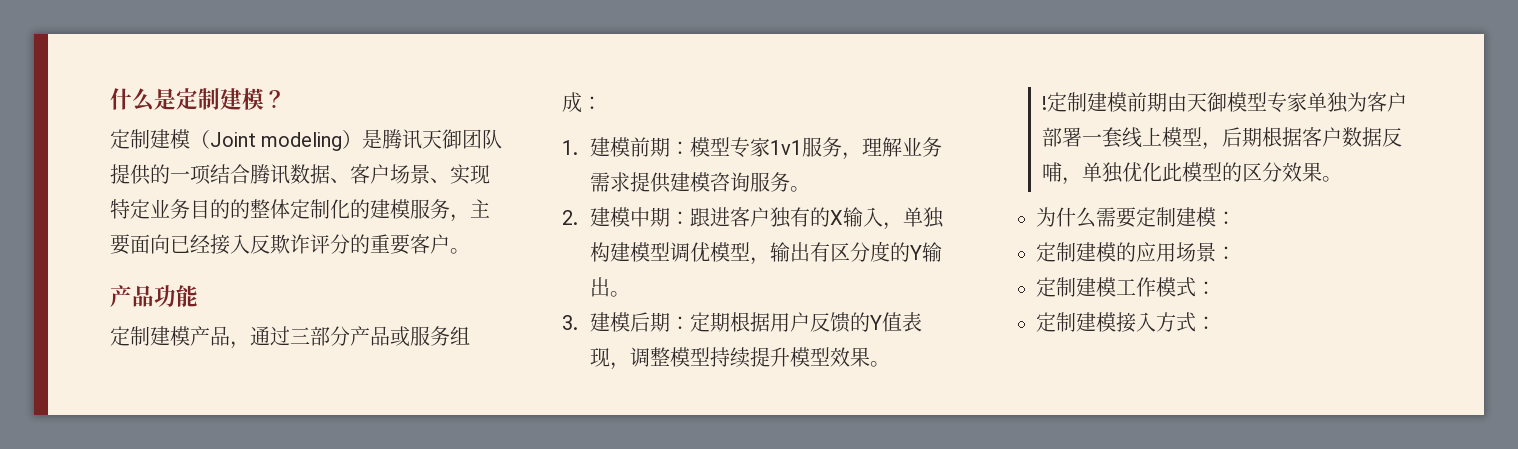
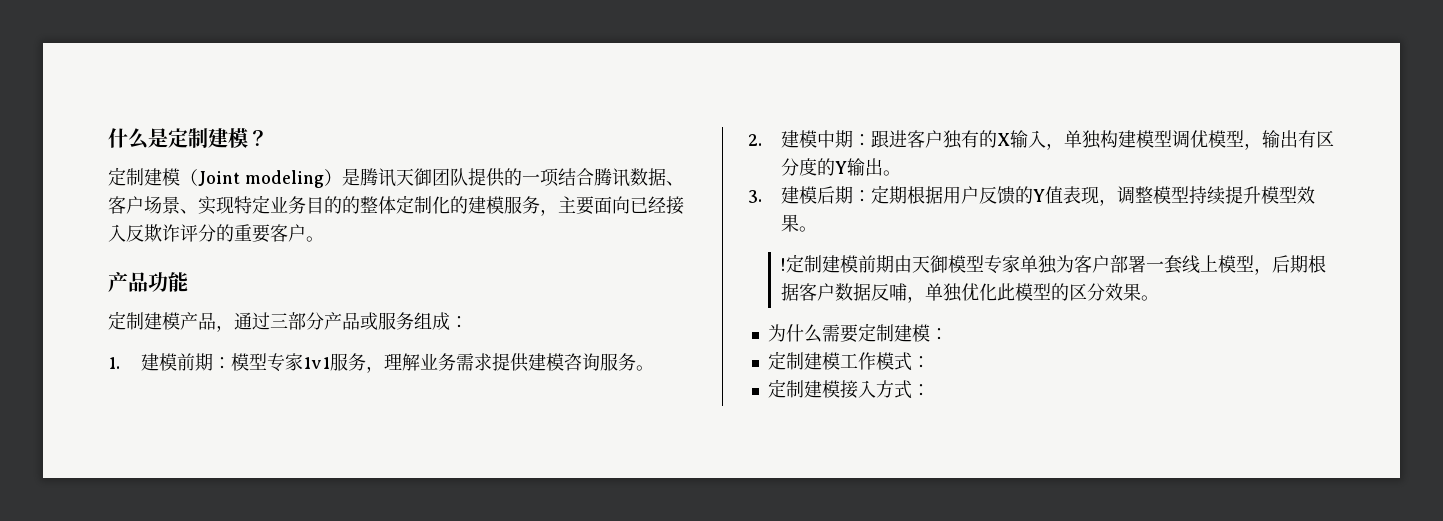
- 定制建模的应用场景：

